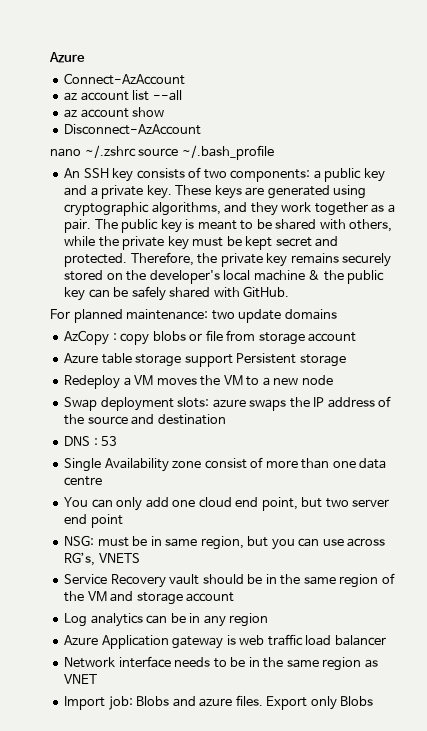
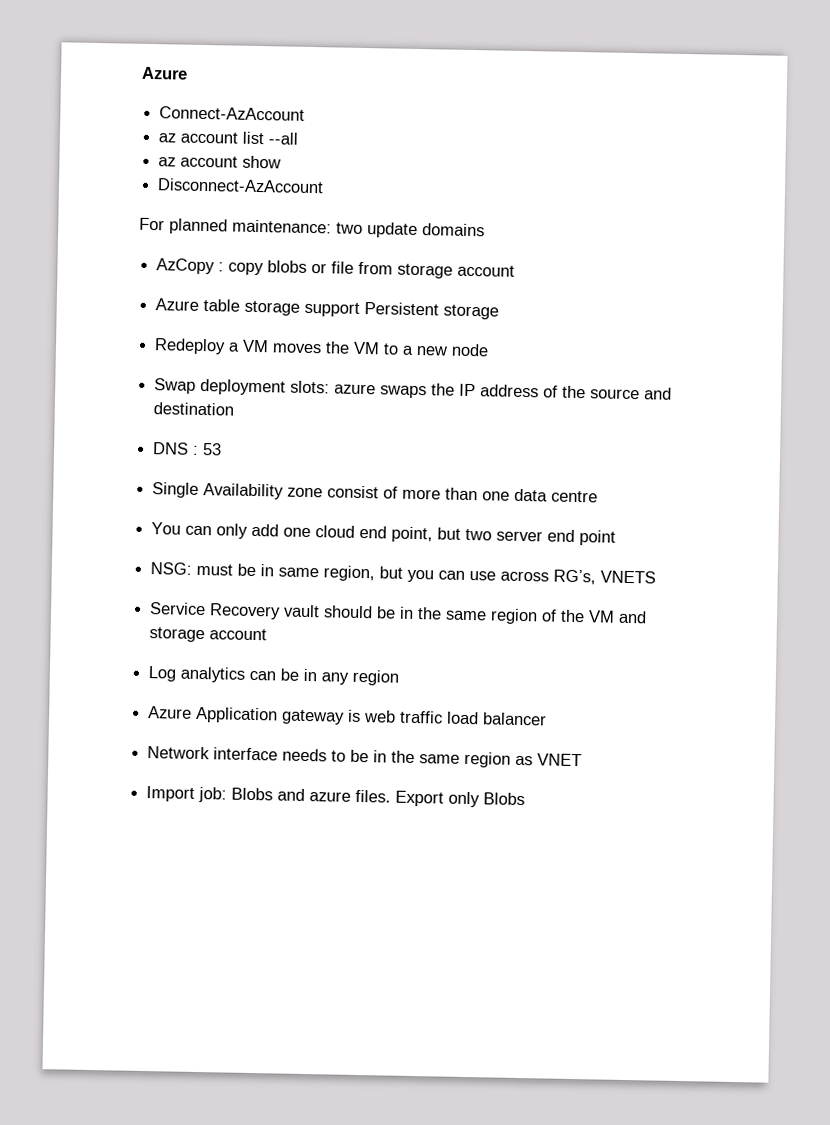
- nano ~/.zshrc source ~/.bash_profile
- An SSH key consists of two components: a public key and a private key. These keys are generated using cryptographic algorithms, and they work together as a pair. The public key is meant to be shared with others, while the private key must be kept secret and protected. Therefore, the private key remains securely stored on the developer's local machine & the public key can be safely shared with GitHub.

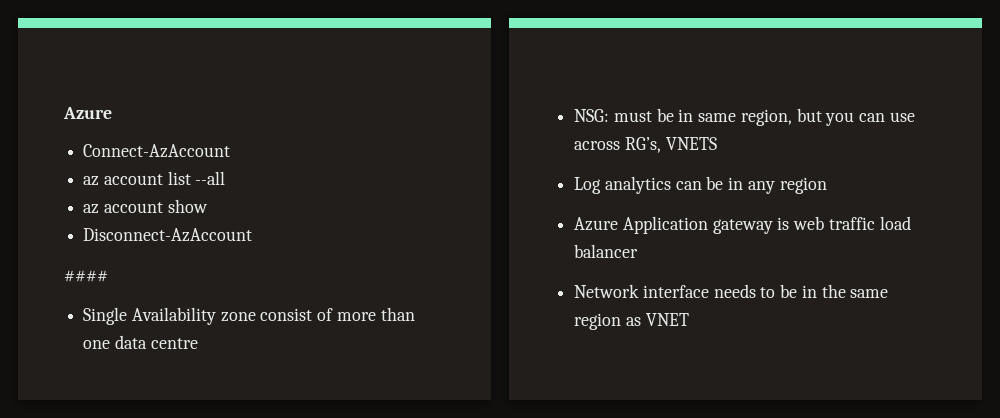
- For planned maintenance: two update domains
- AzCopy : copy blobs or file from storage account
- Azure table storage support Persistent storage
- Redeploy a VM moves the VM to a new node
- Swap deployment slots: azure swaps the IP address of the source and destination
- DNS : 53
+ ####
- You can only add one cloud end point, but two server end point
- Service Recovery vault should be in the same region of the VM and storage account
- Import job: Blobs and azure files. Export only Blobs

